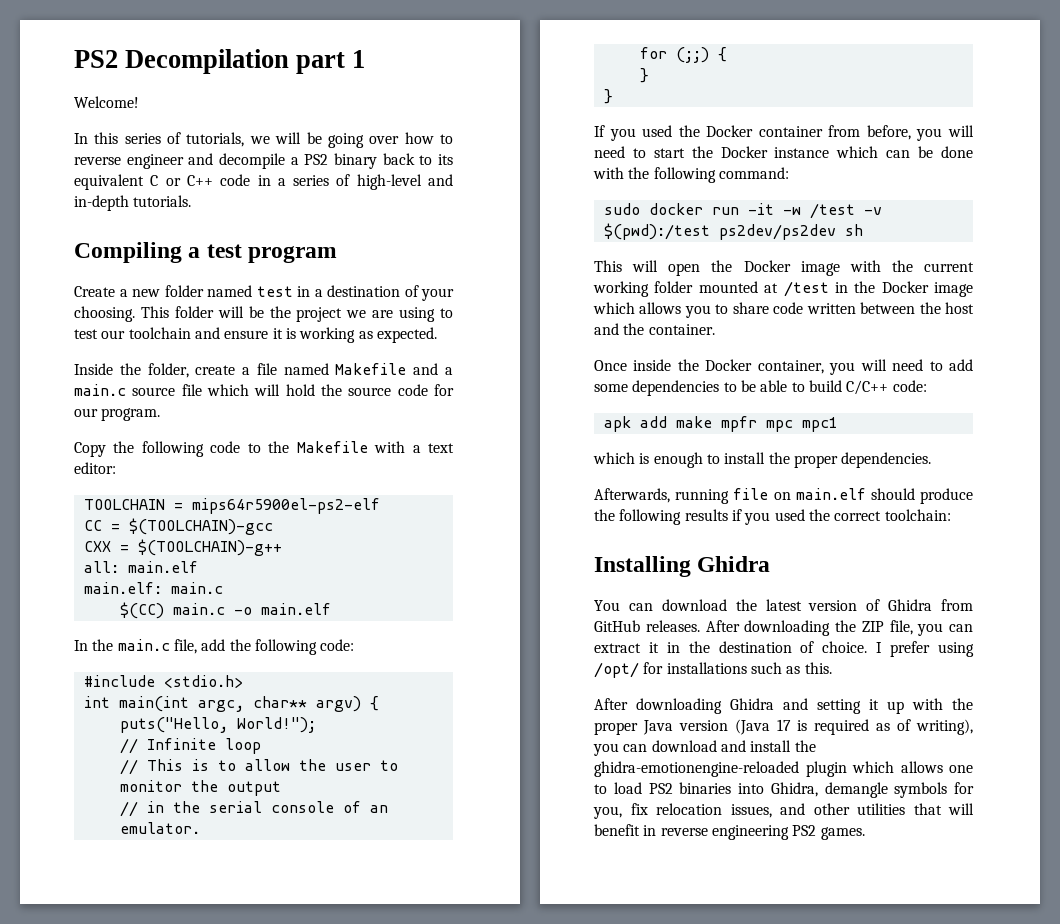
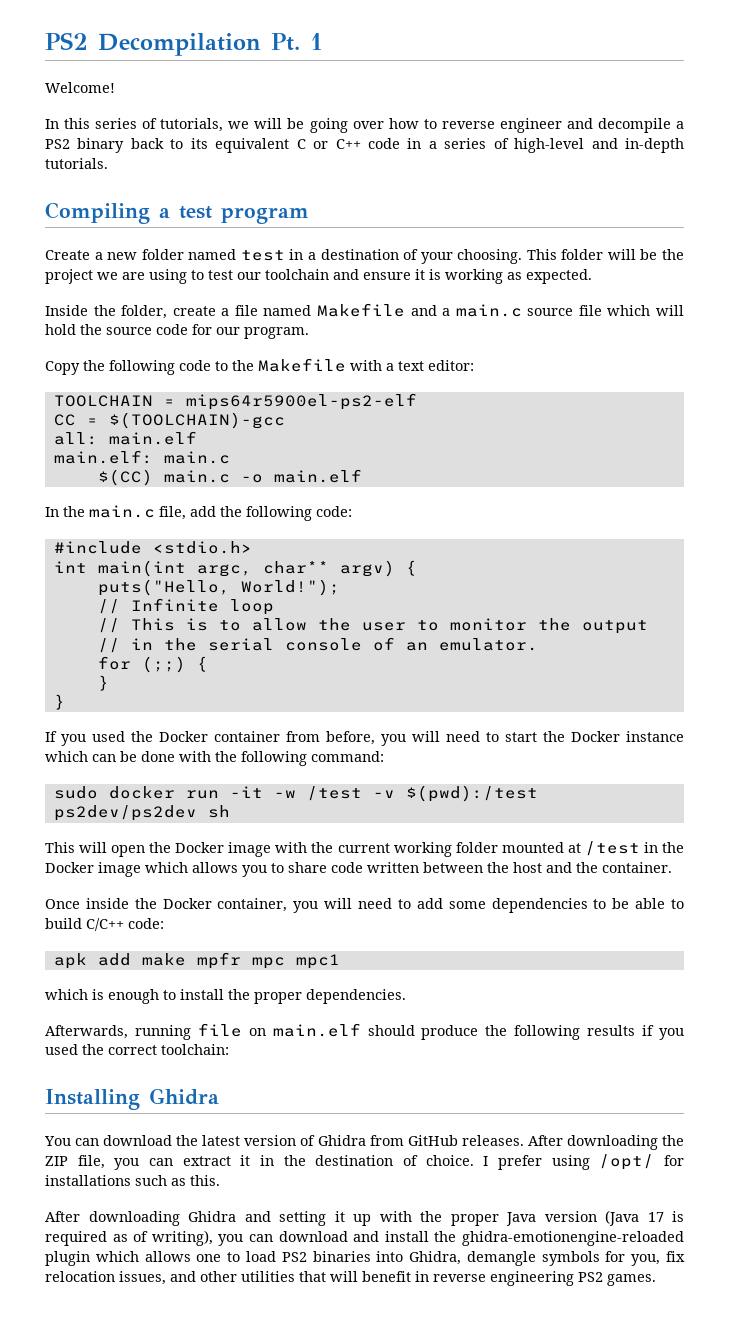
- PS2 Decompilation part 1
+ PS2 Decompilation Pt. 1
- CXX = $(TOOLCHAIN)-g++

